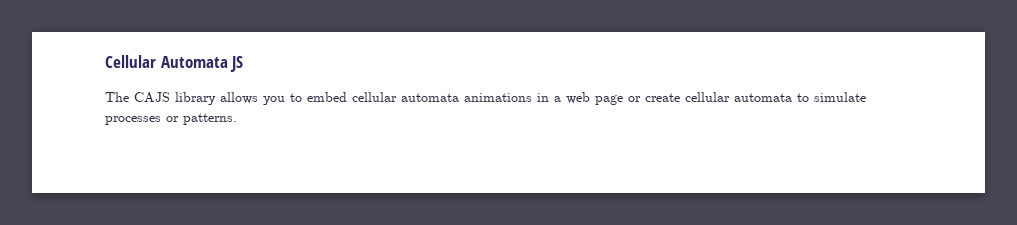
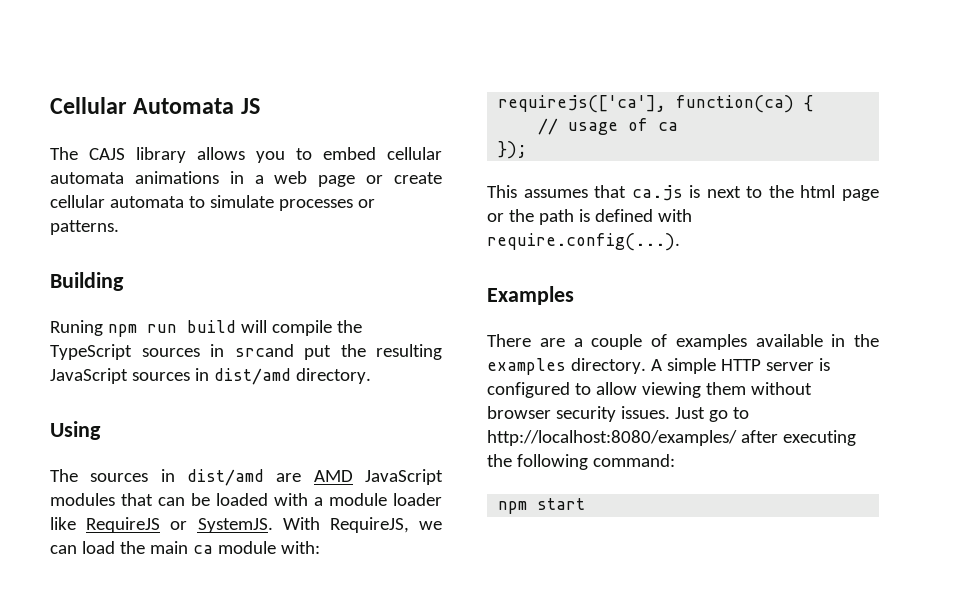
+ Building
+ Runing npm run build will compile the TypeScript sources in srcand put the resulting JavaScript sources in dist/amd directory.
+ Using
+ The sources in dist/amd are AMD JavaScript modules that can be loaded with a module loader like RequireJS or SystemJS. With RequireJS, we can load the main ca module with:
+ requirejs(['ca'], function(ca) {
+ // usage of ca
+ });
+ This assumes that ca.js is next to the html page or the path is defined with require.config(...).
+ Examples
+ There are a couple of examples available in the examples directory. A simple HTTP server is configured to allow viewing them without browser security issues. Just go to http://localhost:8080/examples/ after executing the following command:
+ npm start

